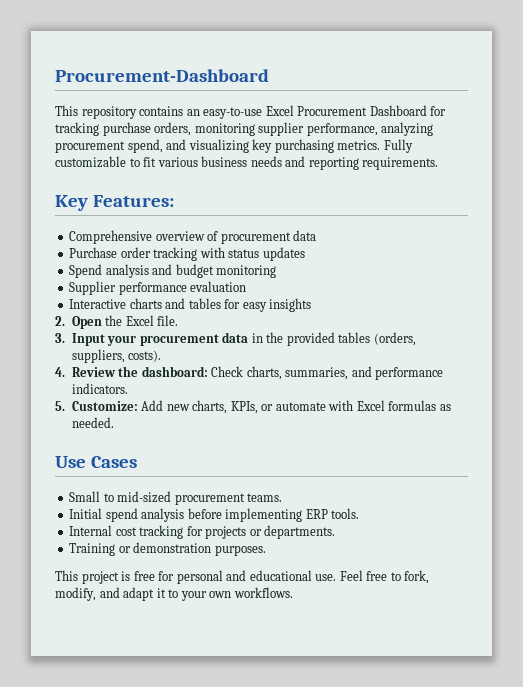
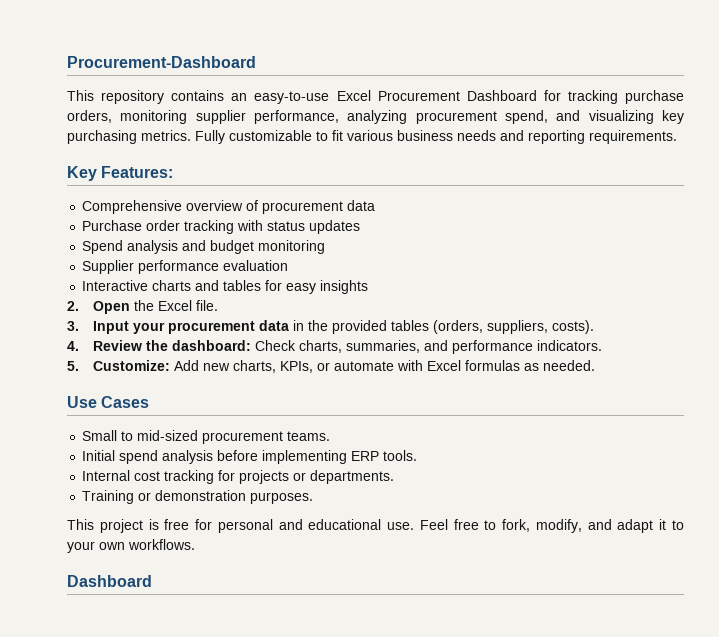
  Feel free to fork, modify, and adapt it to your own workflows.
+ Dashboard

